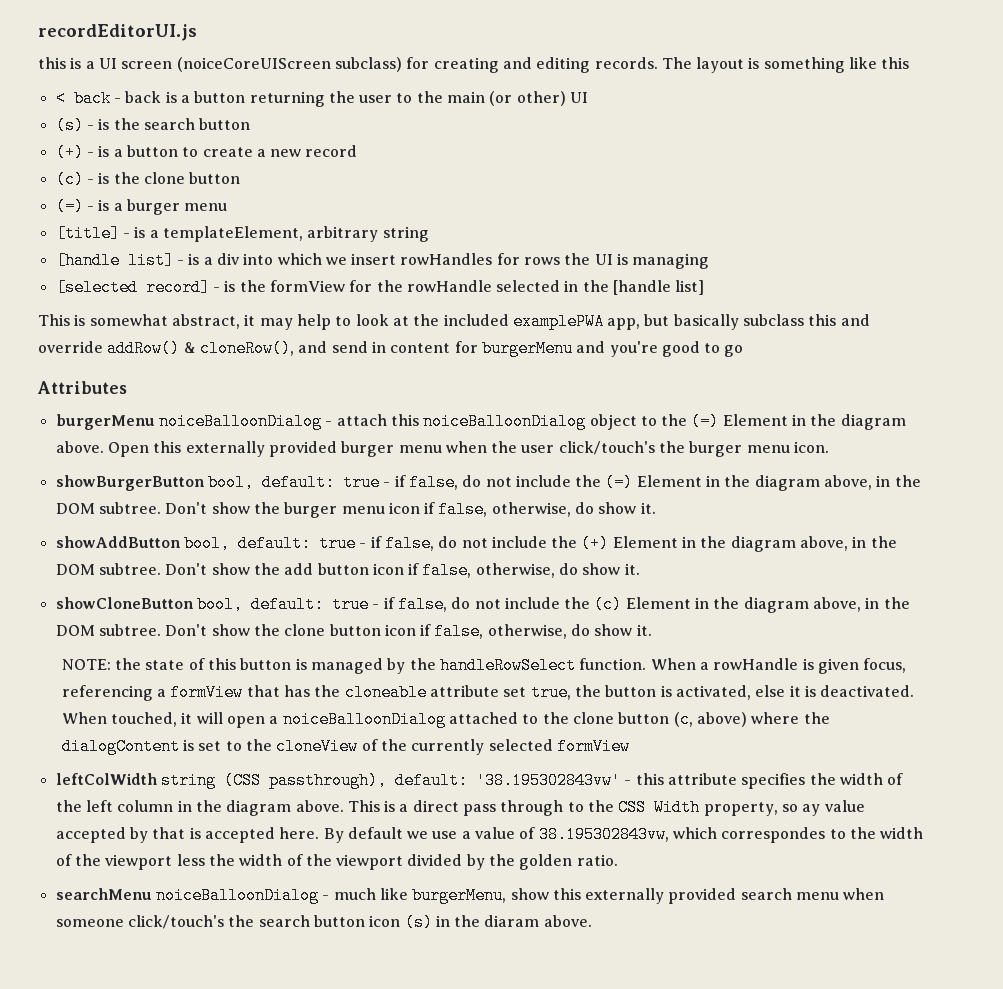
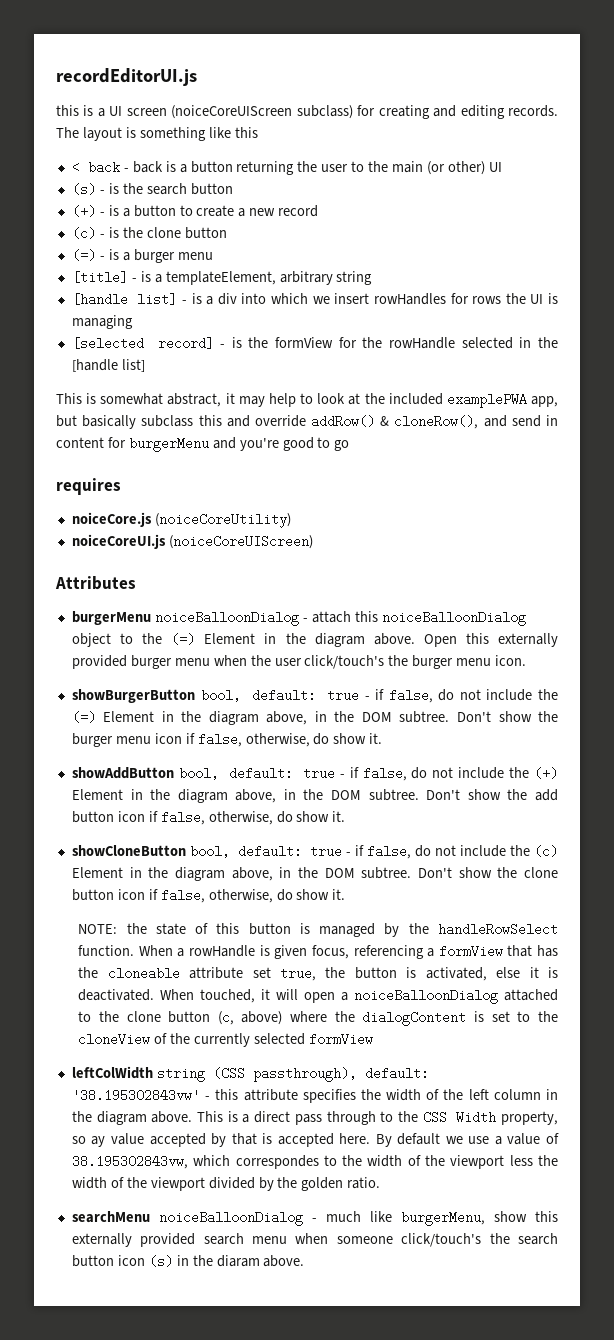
+ requires
+ noiceCore.js (noiceCoreUtility)
+ noiceCoreUI.js (noiceCoreUIScreen)

